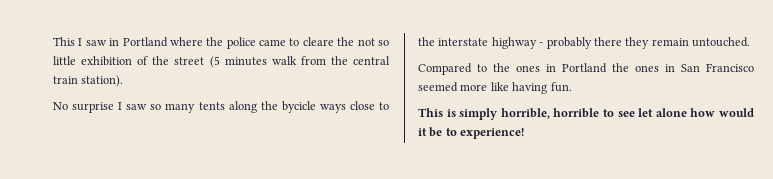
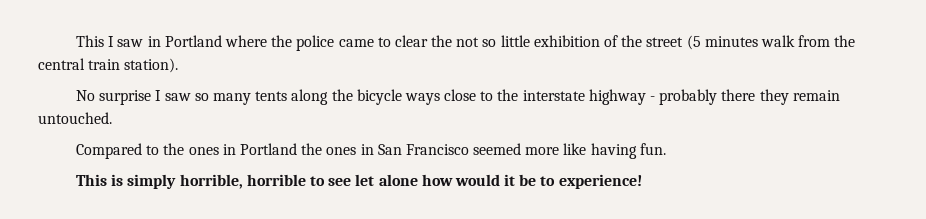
- This I saw in Portland where the police came to cleare the not so little exhibition of the street (5 minutes walk from the central train station).
+ This I saw in Portland where the police came to clear the not so little exhibition of the street (5 minutes walk from the central train station).
- No surprise I saw so many tents along the bycicle ways close to the interstate highway - probably there they remain untouched.
+ No surprise I saw so many tents along the bicycle ways close to the interstate highway - probably there they remain untouched.

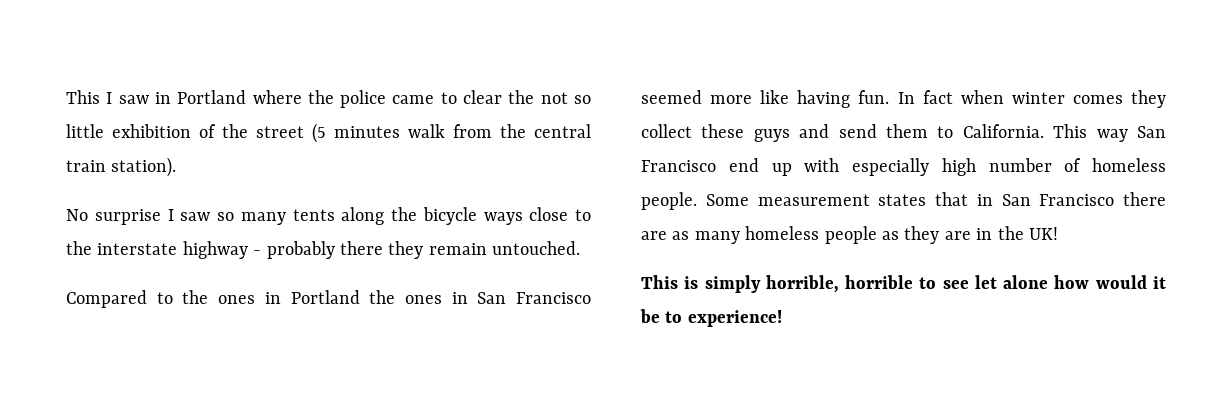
+ In fact when winter comes they collect these guys and send them to California. This way San Francisco end up with especially high number of homeless people. Some measurement states that in San Francisco there are as many homeless people as they are in the UK!

